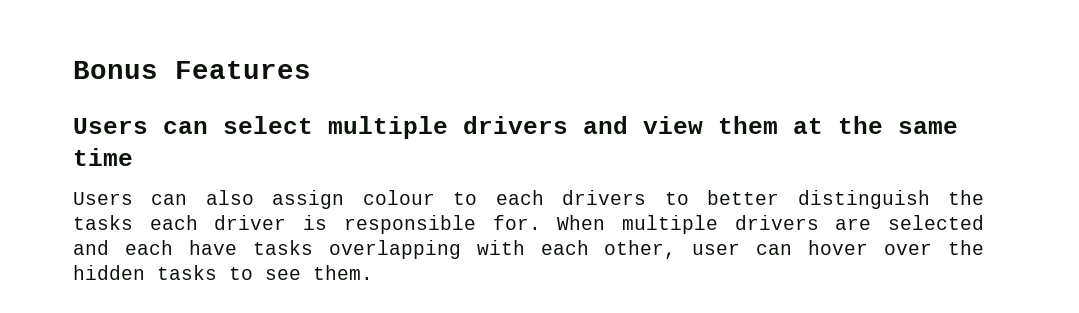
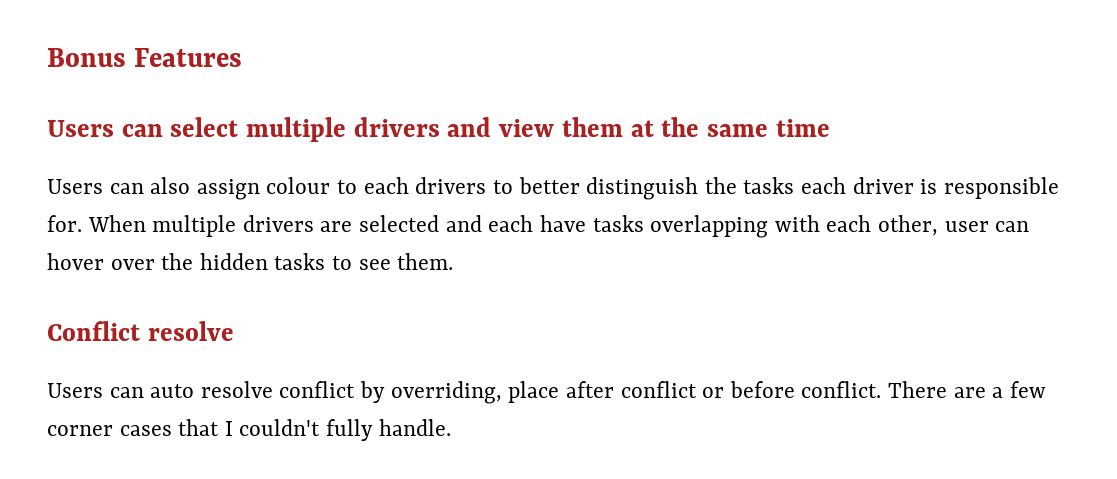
+ Conflict resolve
+ Users can auto resolve conflict by overriding, place after conflict or before conflict. There are a few corner cases that I couldn't fully handle.

